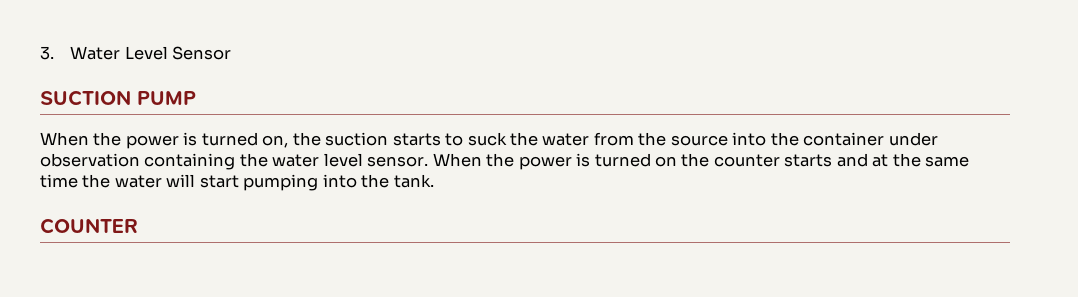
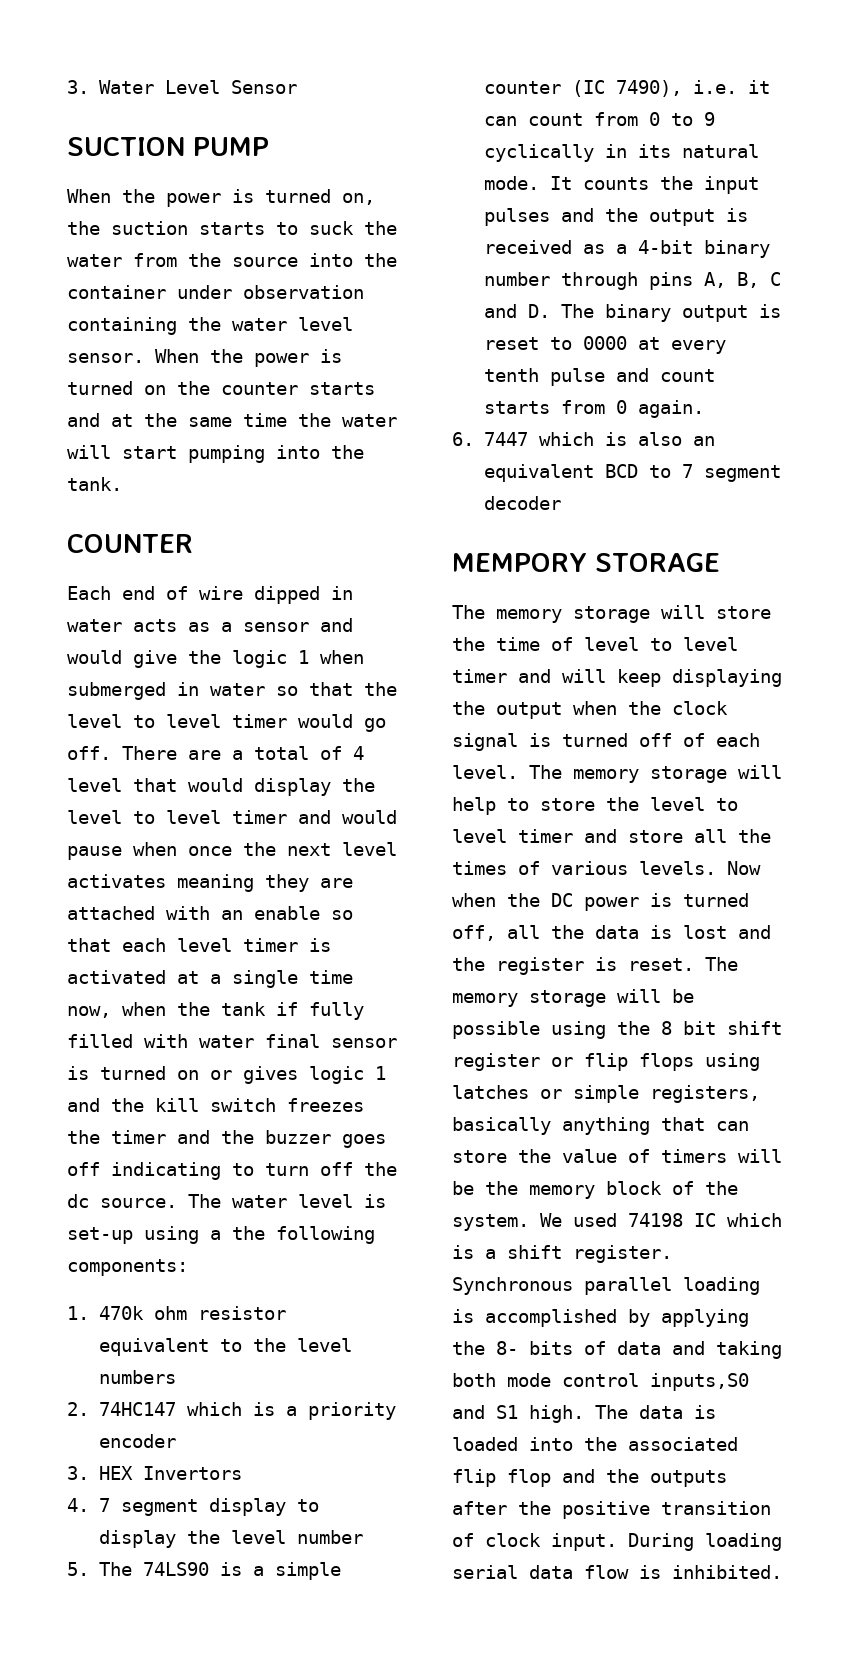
+ Each end of wire dipped in water acts as a sensor and would give the logic 1 when submerged in water so that the level to level timer would go off. There are a total of 4 level that would display the level to level timer and would pause when once the next level activates meaning they are attached with an enable so that each level timer is activated at a single time now, when the tank if fully filled with water final sensor is turned on or gives logic 1 and the kill switch freezes the timer and the buzzer goes off indicating to turn off the dc source. The water level is set-up using a the following components:
+ 1. 470k ohm resistor equivalent to the level numbers
+ 2. 74HC147 which is a priority encoder
+ 3. HEX Invertors
+ 4. 7 segment display to display the level number
+ 5. The 74LS90 is a simple counter (IC 7490), i.e. it can count from 0 to 9 cyclically in its natural mode. It counts the input pulses and the output is received as a 4-bit binary number through pins A, B, C and D. The binary output is reset to 0000 at every tenth pulse and count starts from 0 again.
+ 6. 7447 which is also an equivalent BCD to 7 segment decoder
+ MEMPORY STORAGE
+ The memory storage will store the time of level to level timer and will keep displaying the output when the clock signal is turned off of each level. The memory storage will help to store the level to level timer and store all the times of various levels. Now when the DC power is turned off, all the data is lost and the register is reset. The memory storage will be possible using the 8 bit shift register or flip flops using latches or simple registers, basically anything that can store the value of timers will be the memory block of the system. We used 74198 IC which is a shift register. Synchronous parallel loading is accomplished by applying the 8- bits of data and taking both mode control inputs,S0 and S1 high. The data is loaded into the associated flip flop and the outputs after the positive transition of clock input. During loading serial data flow is inhibited.

